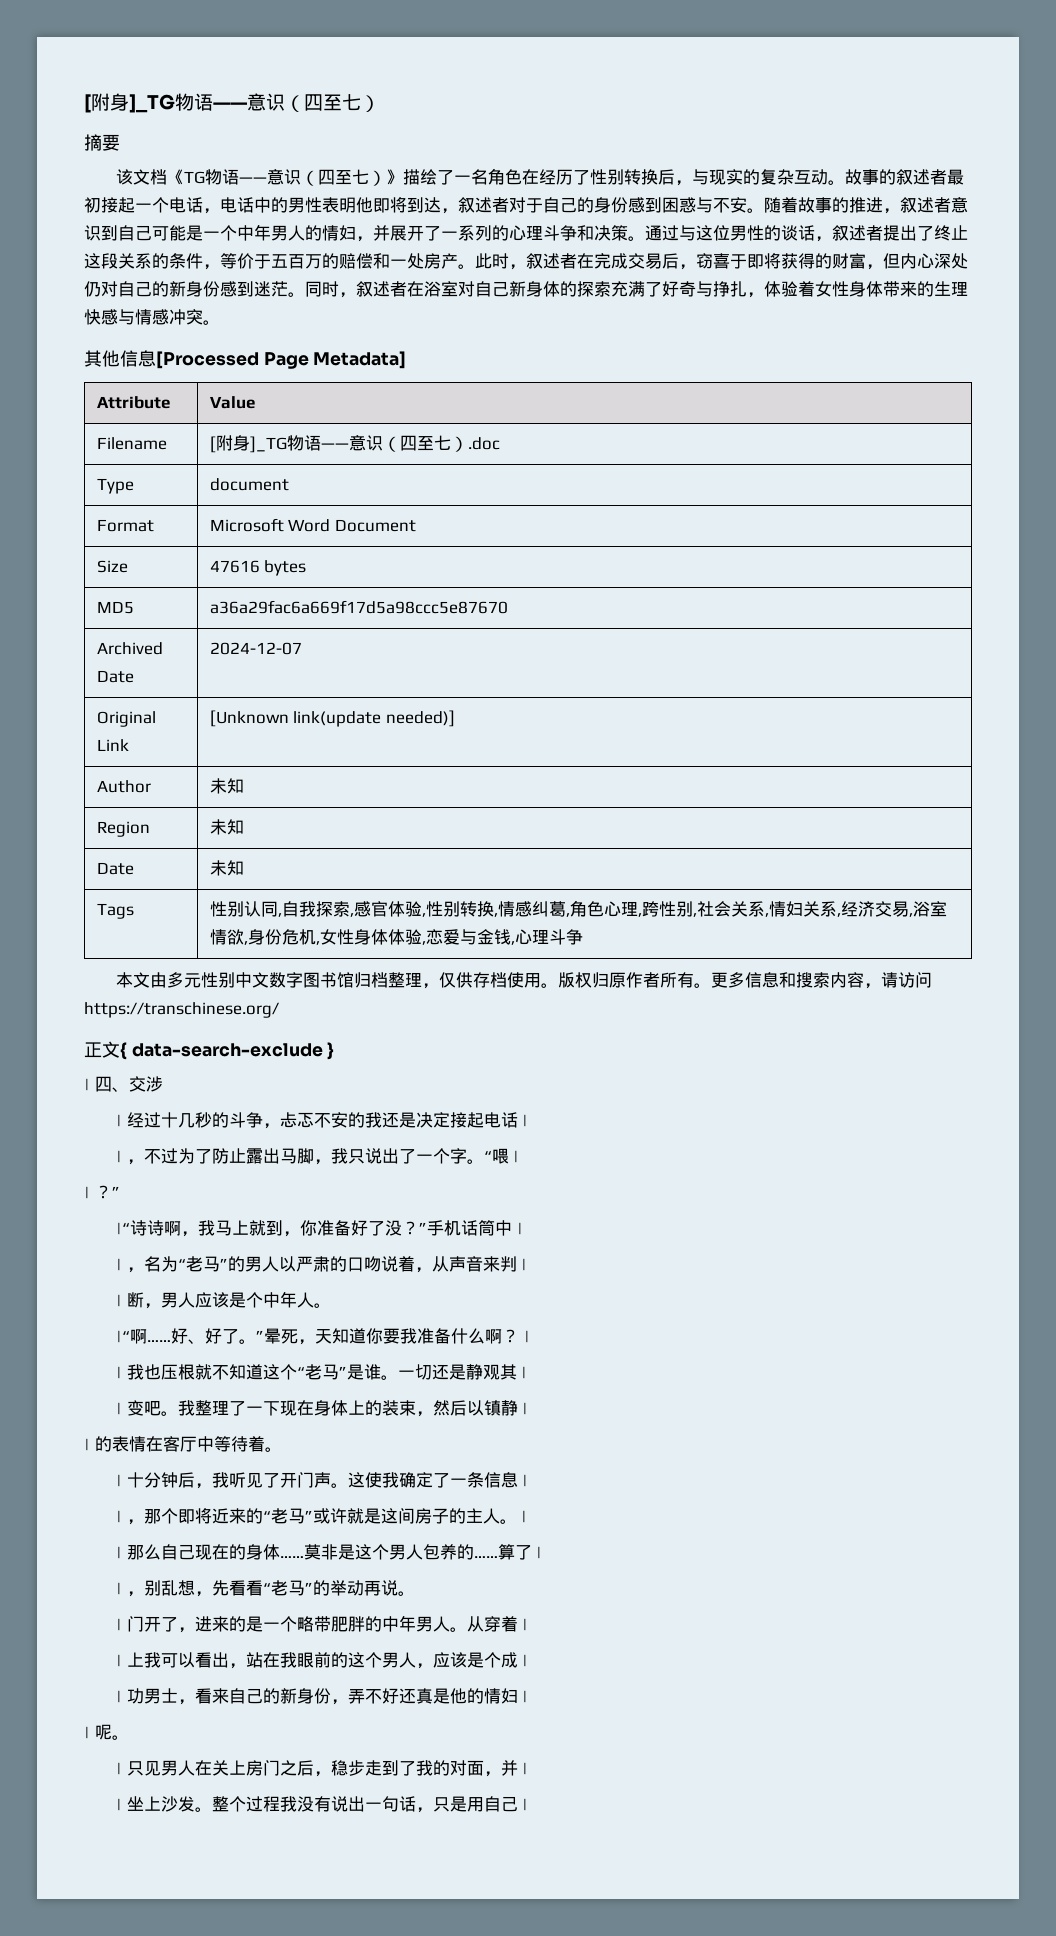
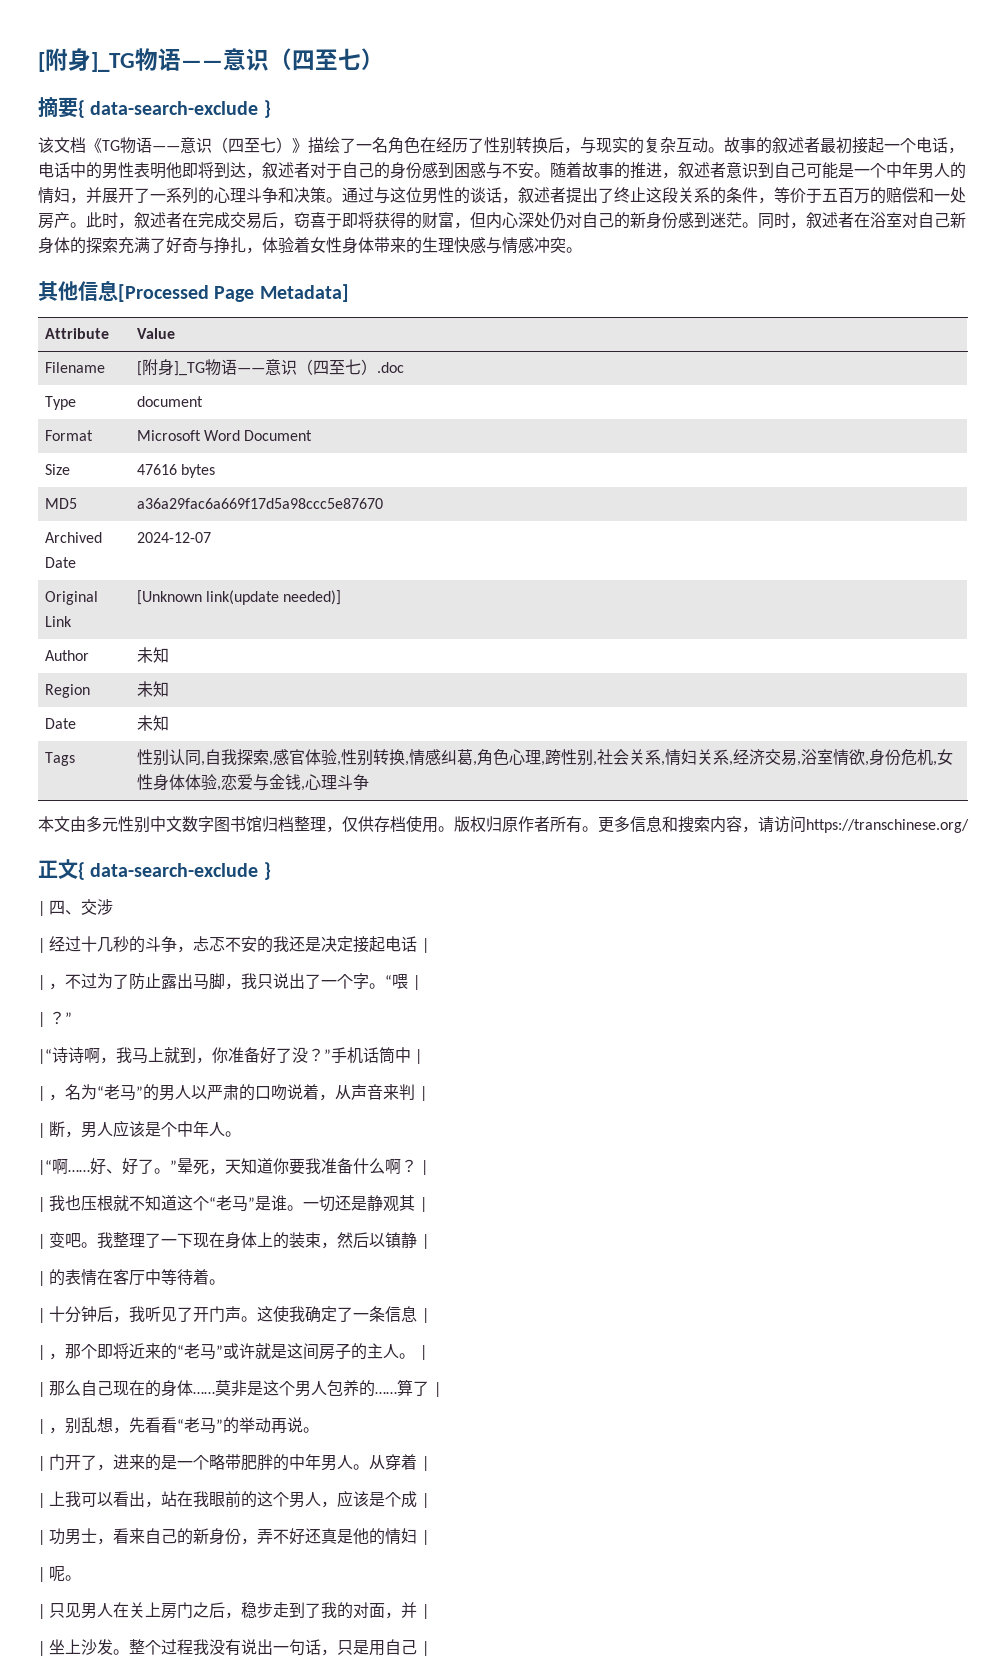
- 摘要
+ 摘要{ data-search-exclude }

